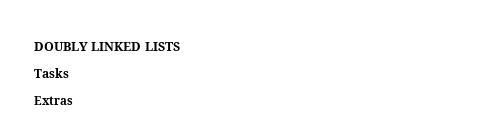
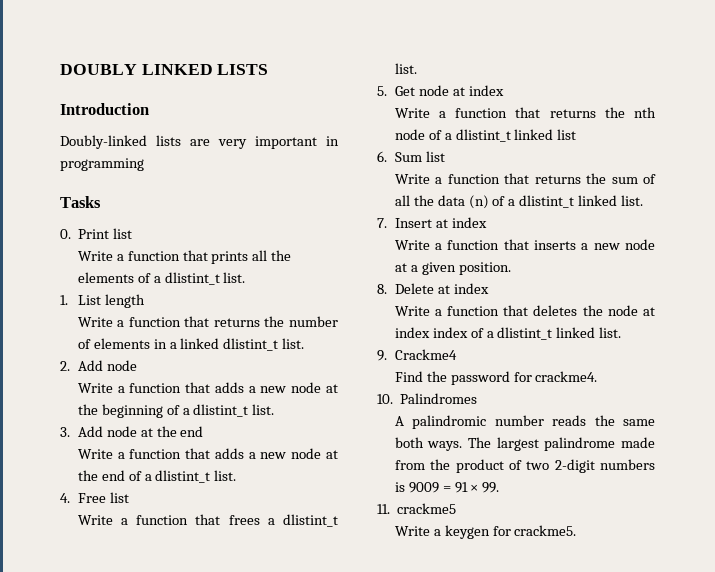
+ Introduction
+ Doubly-linked lists are very important in programming
  Tasks
- Extras
+ 0. Print list
+ Write a function that prints all the elements of a dlistint_t list.
+ 1. List length
+ Write a function that returns the number of elements in a linked dlistint_t list.
+ 2. Add node
+ Write a function that adds a new node at the beginning of a dlistint_t list.
+ 3. Add node at the end
+ Write a function that adds a new node at the end of a dlistint_t list.
+ 4. Free list
+ Write a function that frees a dlistint_t list.
+ 5. Get node at index
+ Write a function that returns the nth node of a dlistint_t linked list
+ 6. Sum list
+ Write a function that returns the sum of all the data (n) of a dlistint_t linked list.
+ 7. Insert at index
+ Write a function that inserts a new node at a given position.
+ 8. Delete at index
+ Write a function that deletes the node at index index of a dlistint_t linked list.
+ 9. Crackme4
+ Find the password for crackme4.
+ 10. Palindromes
+ A palindromic number reads the same both ways. The largest palindrome made from the product of two 2-digit numbers is 9009 = 91 × 99.
+ 11. crackme5
+ Write a keygen for crackme5.

